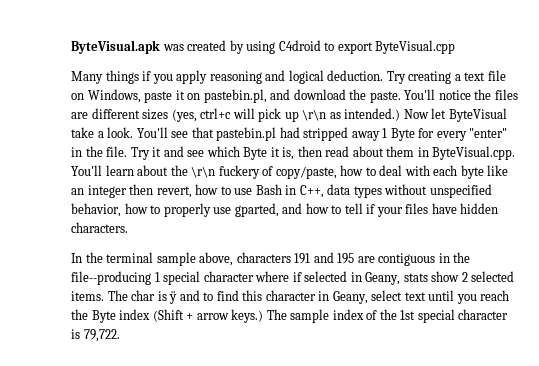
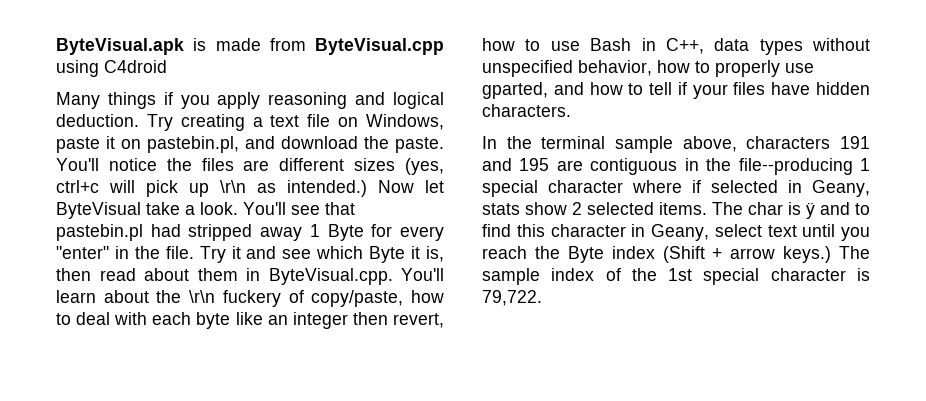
- ByteVisual.apk was created by using C4droid to export ByteVisual.cpp
+ ByteVisual.apk is made from ByteVisual.cpp using C4droid

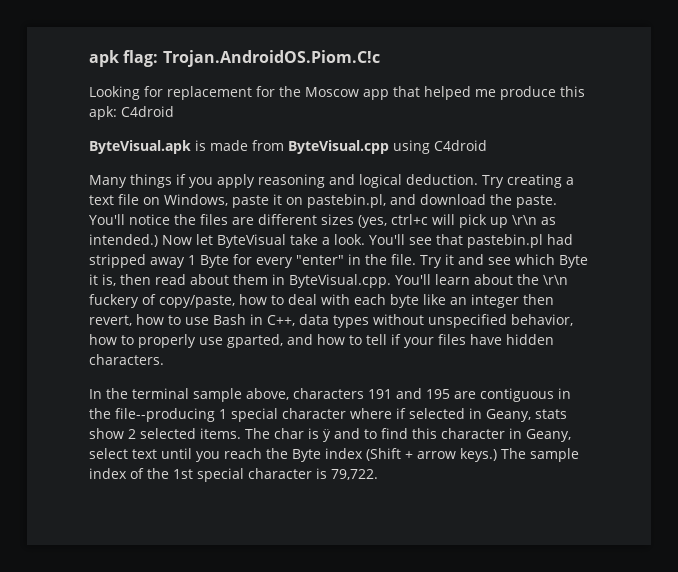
+ apk flag: Trojan.AndroidOS.Piom.C!c
+ Looking for replacement for the Moscow app that helped me produce this apk: C4droid

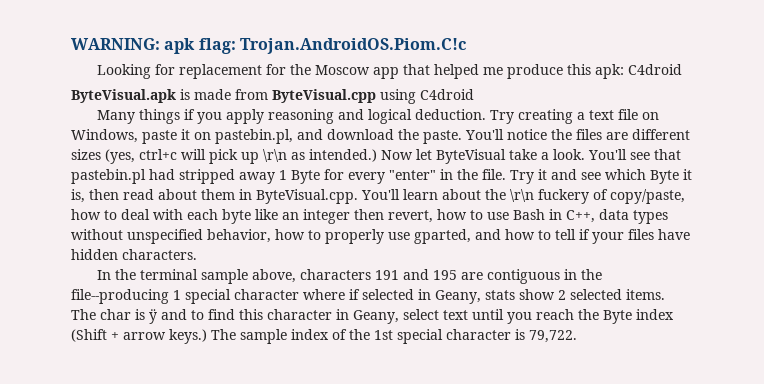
- apk flag: Trojan.AndroidOS.Piom.C!c
+ WARNING: apk flag: Trojan.AndroidOS.Piom.C!c

